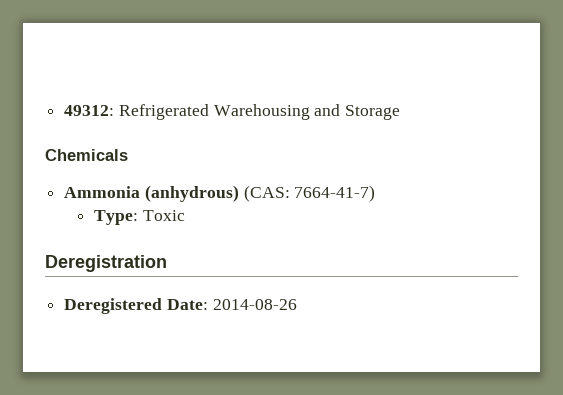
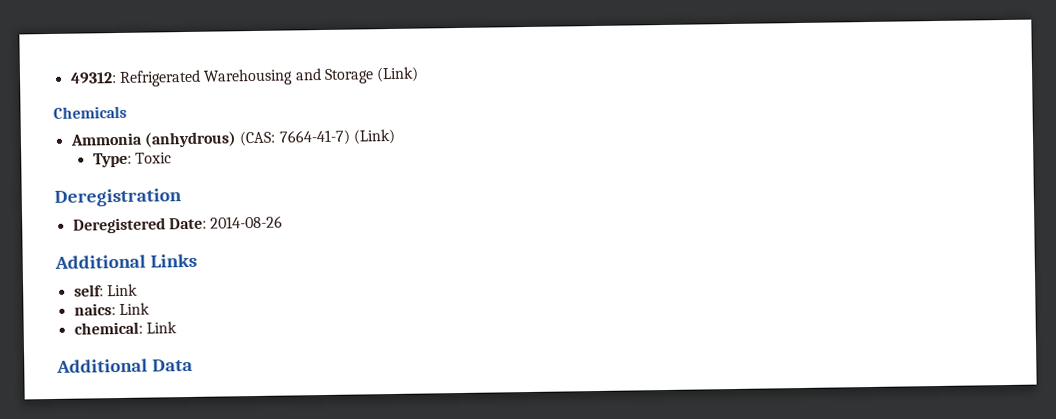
- 49312: Refrigerated Warehousing and Storage
+ 49312: Refrigerated Warehousing and Storage (Link)
- Ammonia (anhydrous) (CAS: 7664-41-7)
+ Ammonia (anhydrous) (CAS: 7664-41-7) (Link)
+ Additional Links
+ self: Link
+ naics: Link
+ chemical: Link
+ Additional Data

